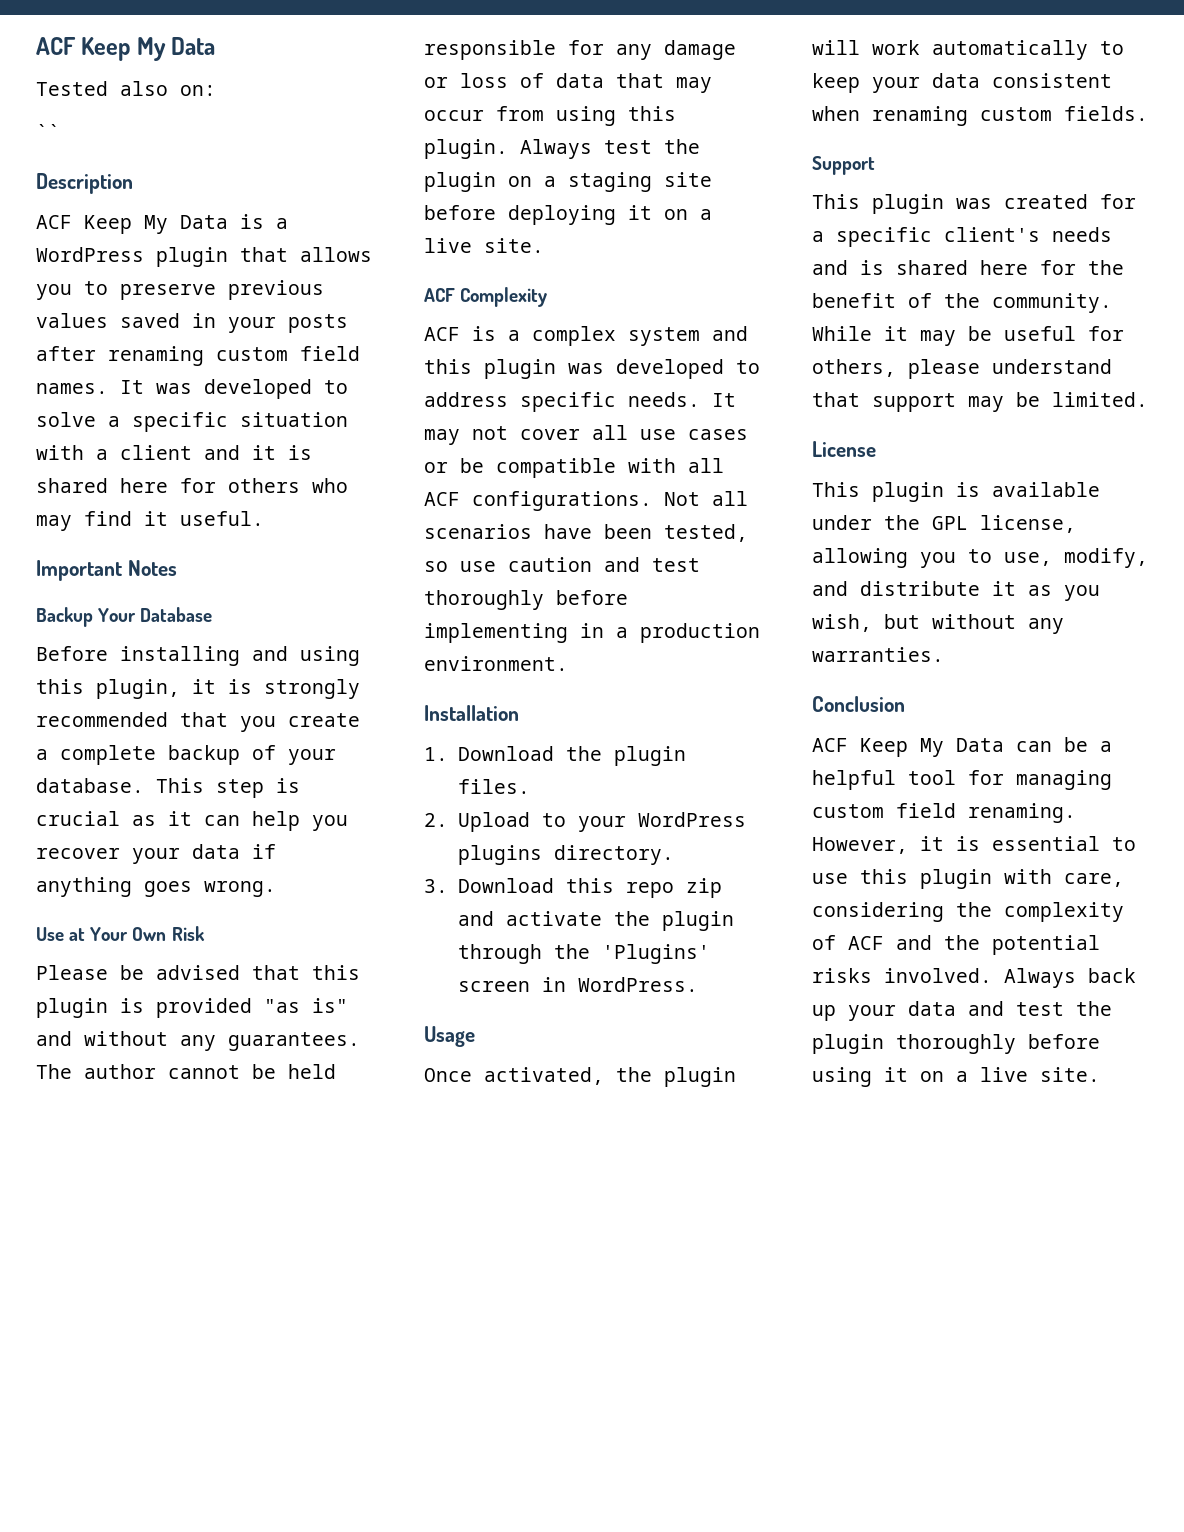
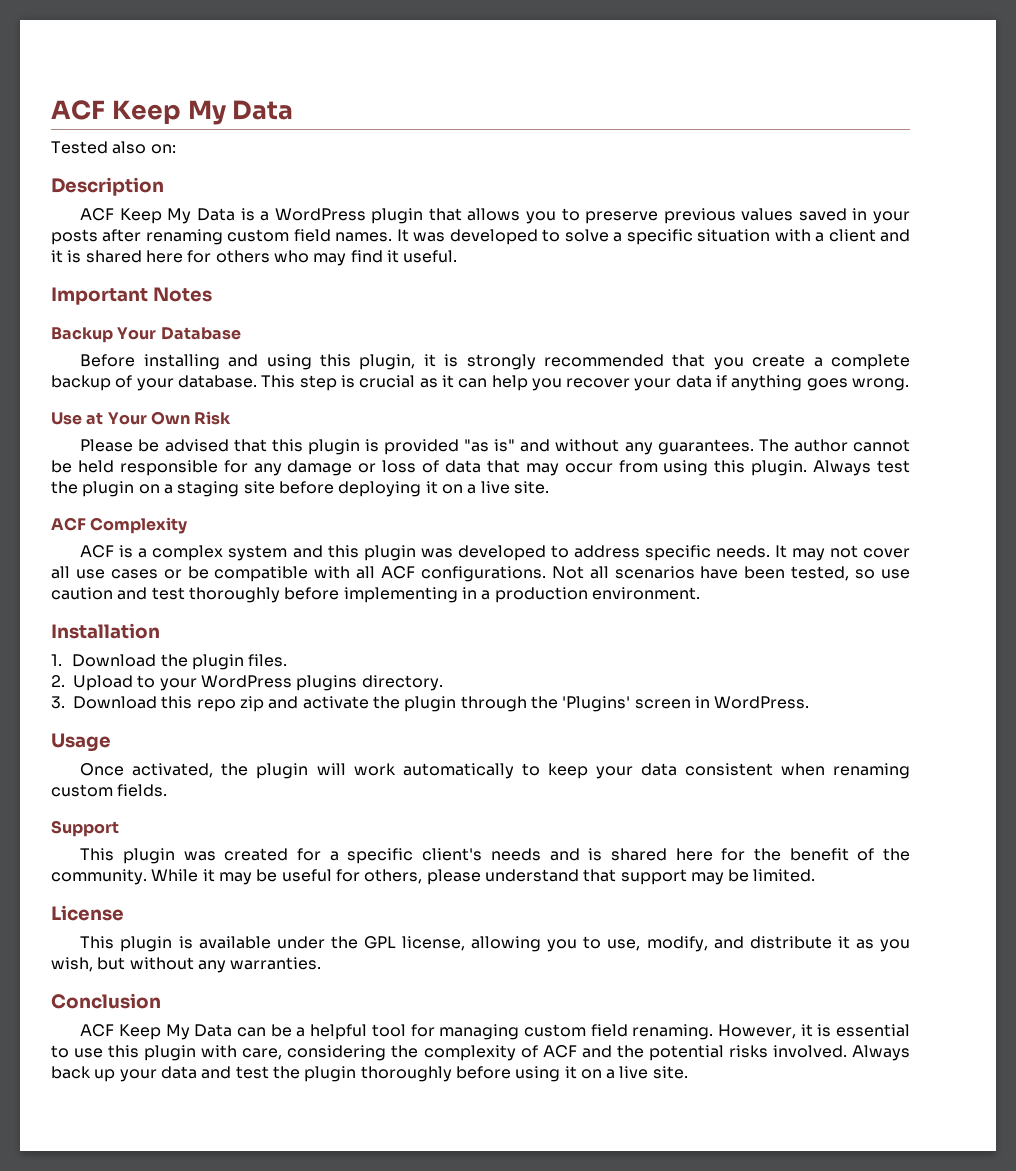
- ``

